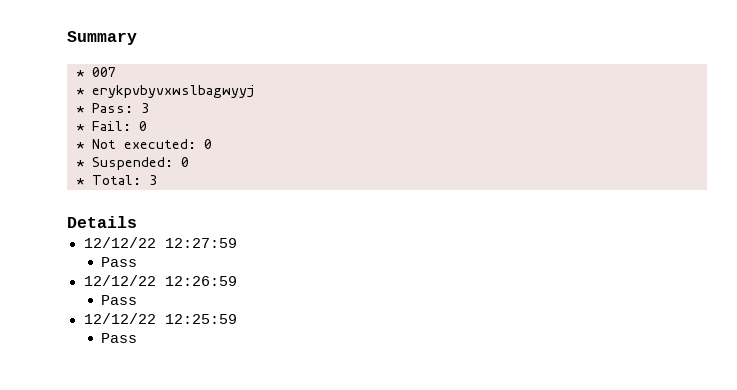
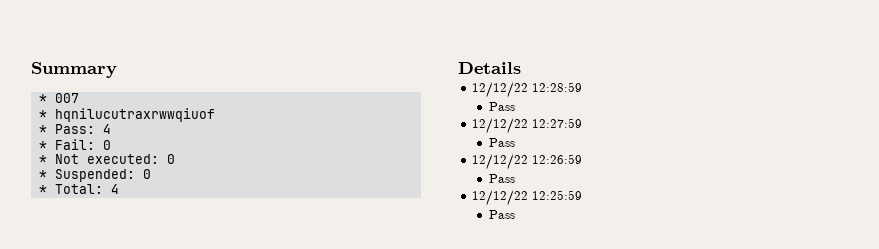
- * erykpvbyvxwslbagwyyj
+ * hqnilucutraxrwwqiuof
- * Pass: 3
+ * Pass: 4
- * Total: 3
+ * Total: 4
+ 12/12/22 12:28:59
+ Pass

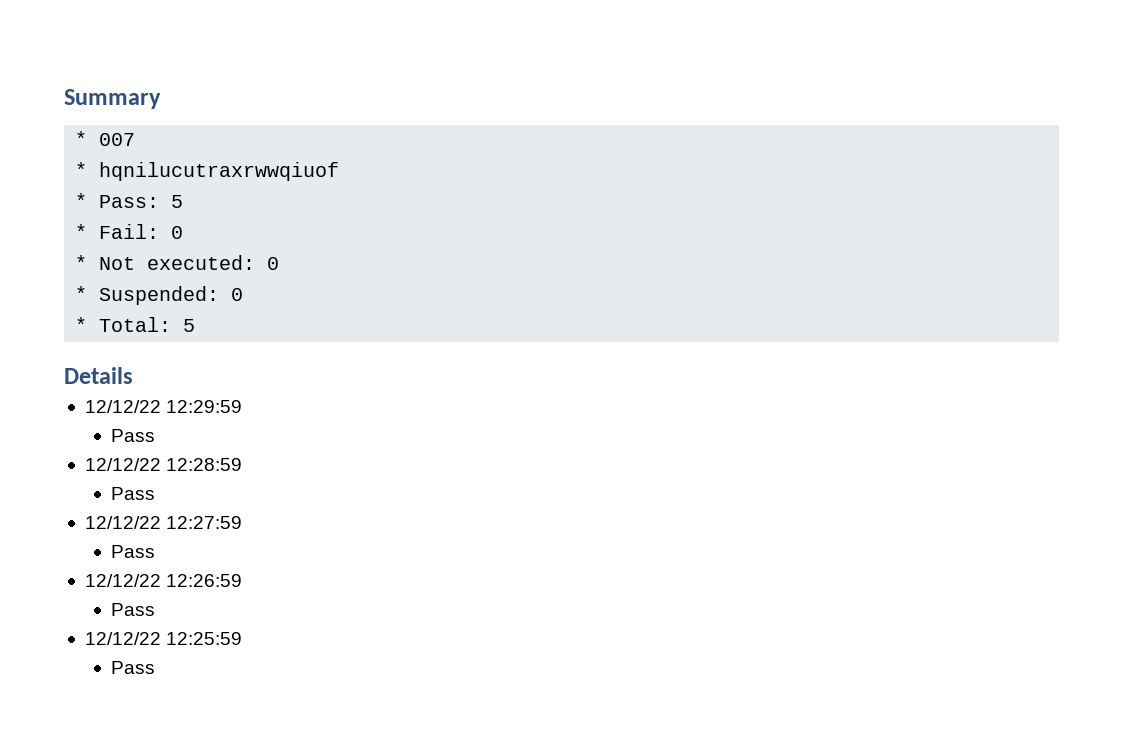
- * Pass: 4
+ * Pass: 5
- * Total: 4
+ * Total: 5
+ 12/12/22 12:29:59
+ Pass

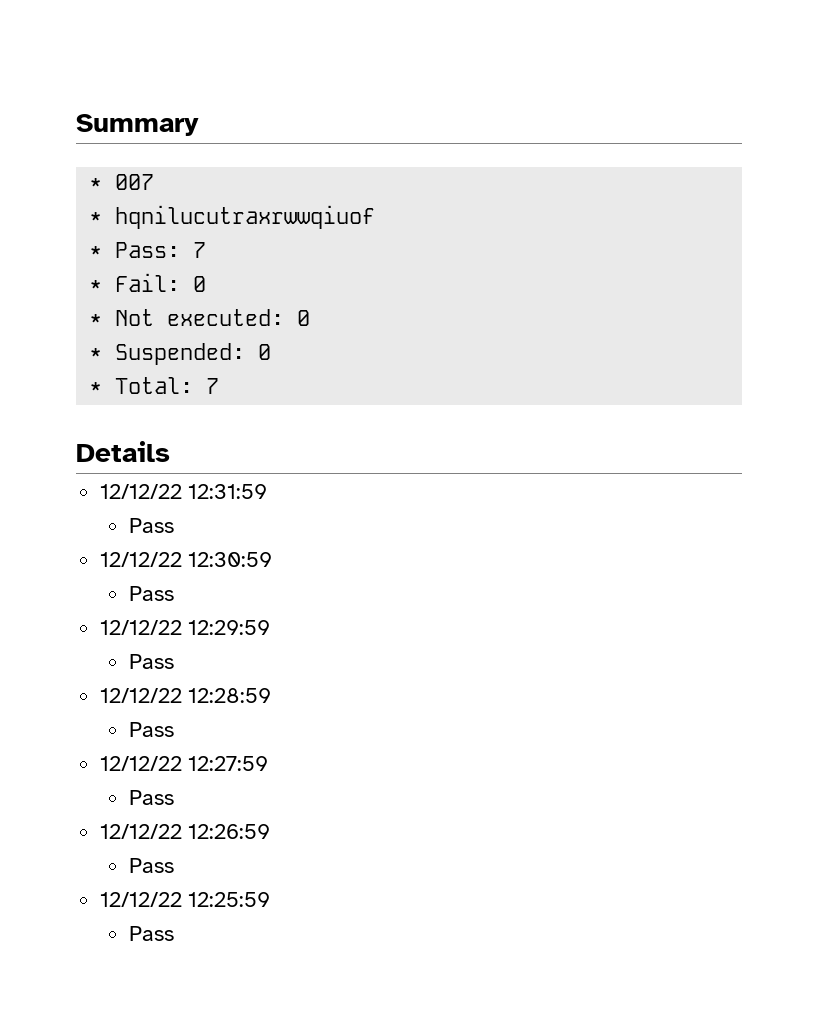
- * Pass: 5
+ * Pass: 7
- * Total: 5
+ * Total: 7
+ 12/12/22 12:31:59
+ Pass
+ 12/12/22 12:30:59
+ Pass

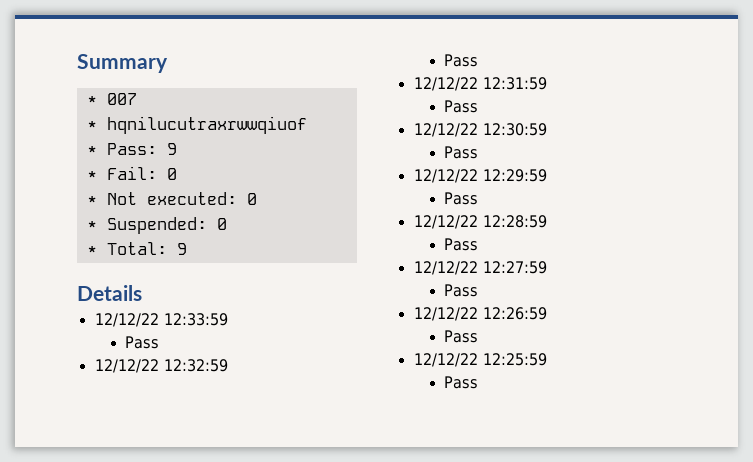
- * Pass: 7
+ * Pass: 9
- * Total: 7
+ * Total: 9
+ 12/12/22 12:33:59
+ Pass
+ 12/12/22 12:32:59
+ Pass

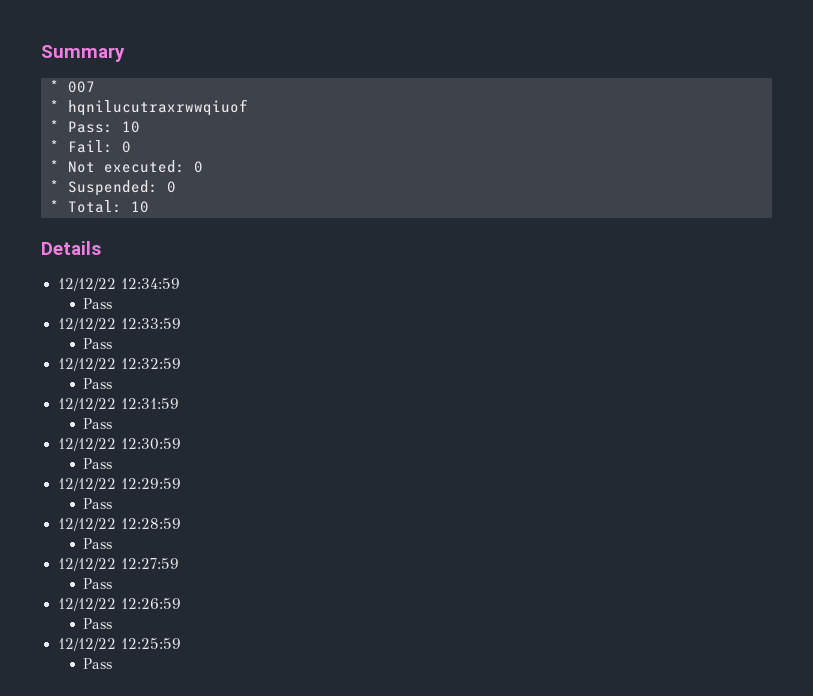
- * Pass: 9
+ * Pass: 10
- * Total: 9
+ * Total: 10
+ 12/12/22 12:34:59
+ Pass

